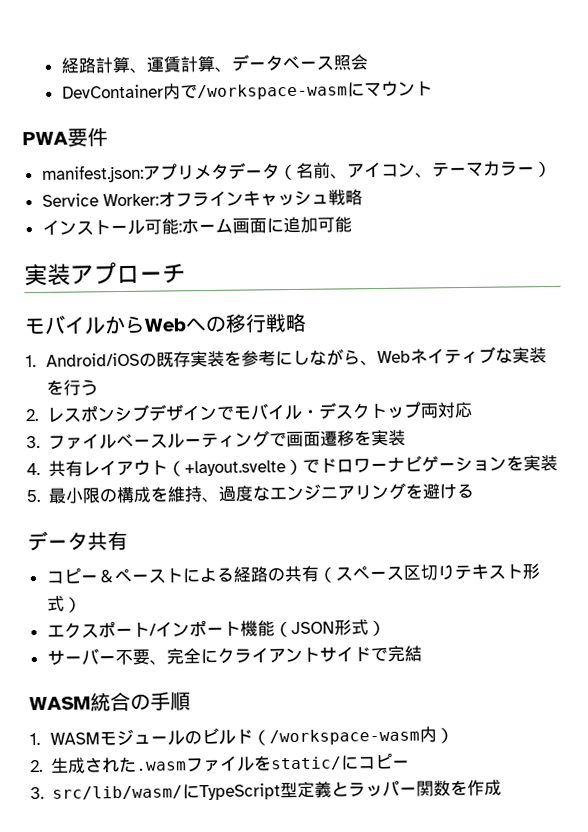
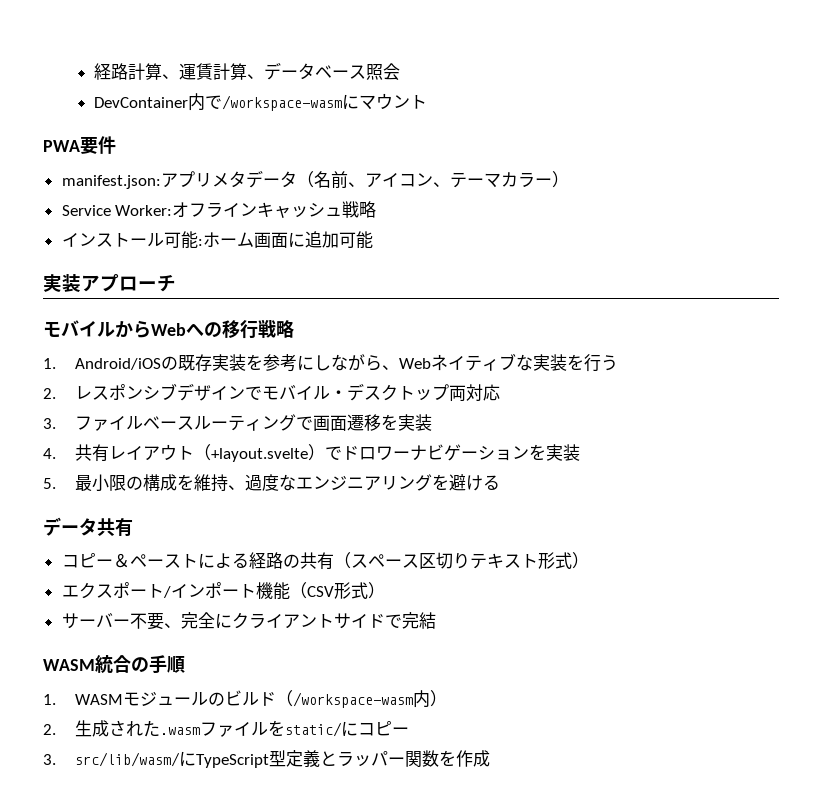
- エクスポート/インポート機能（JSON形式）
+ エクスポート/インポート機能（CSV形式）

